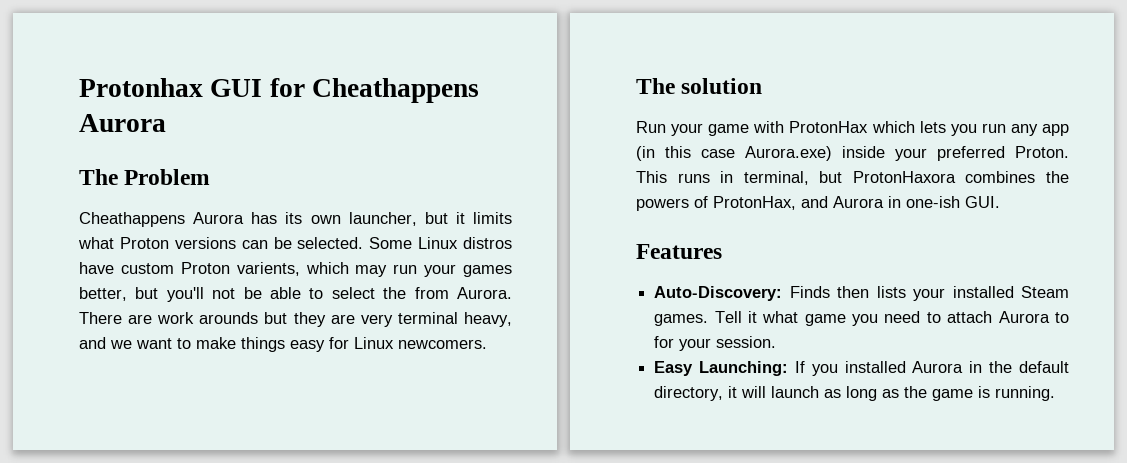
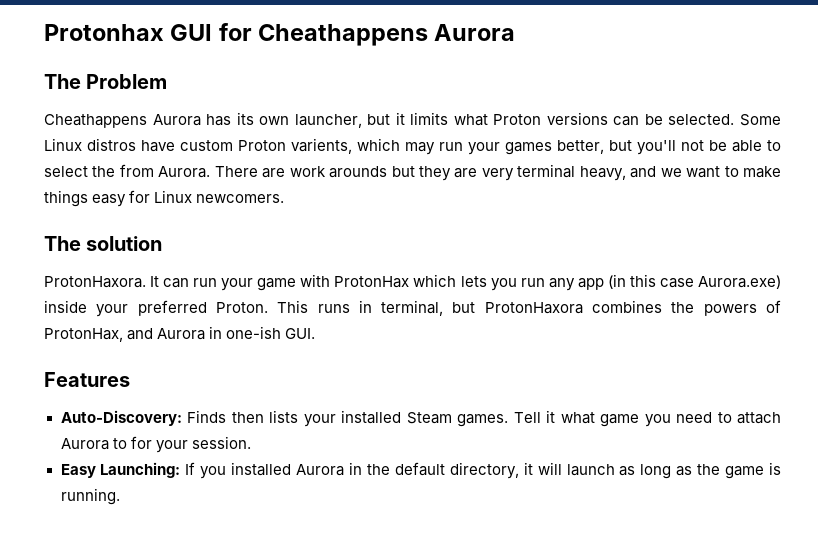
- Run your game with ProtonHax which lets you run any app (in this case Aurora.exe) inside your preferred Proton.
+ ProtonHaxora. It can run your game with ProtonHax which lets you run any app (in this case Aurora.exe) inside your preferred Proton.

